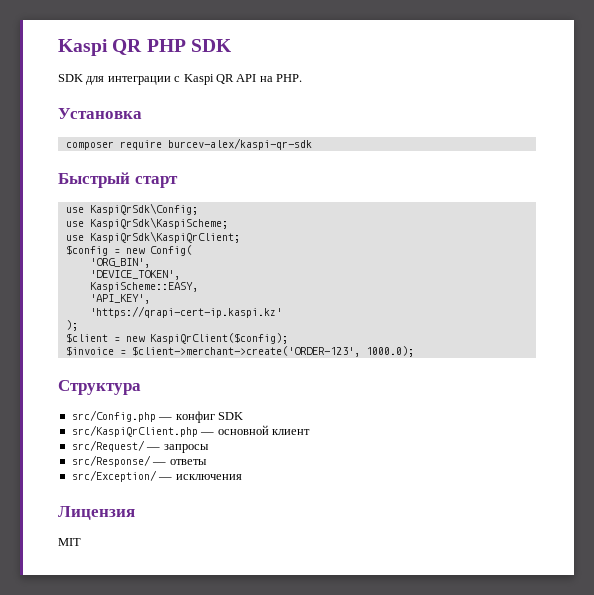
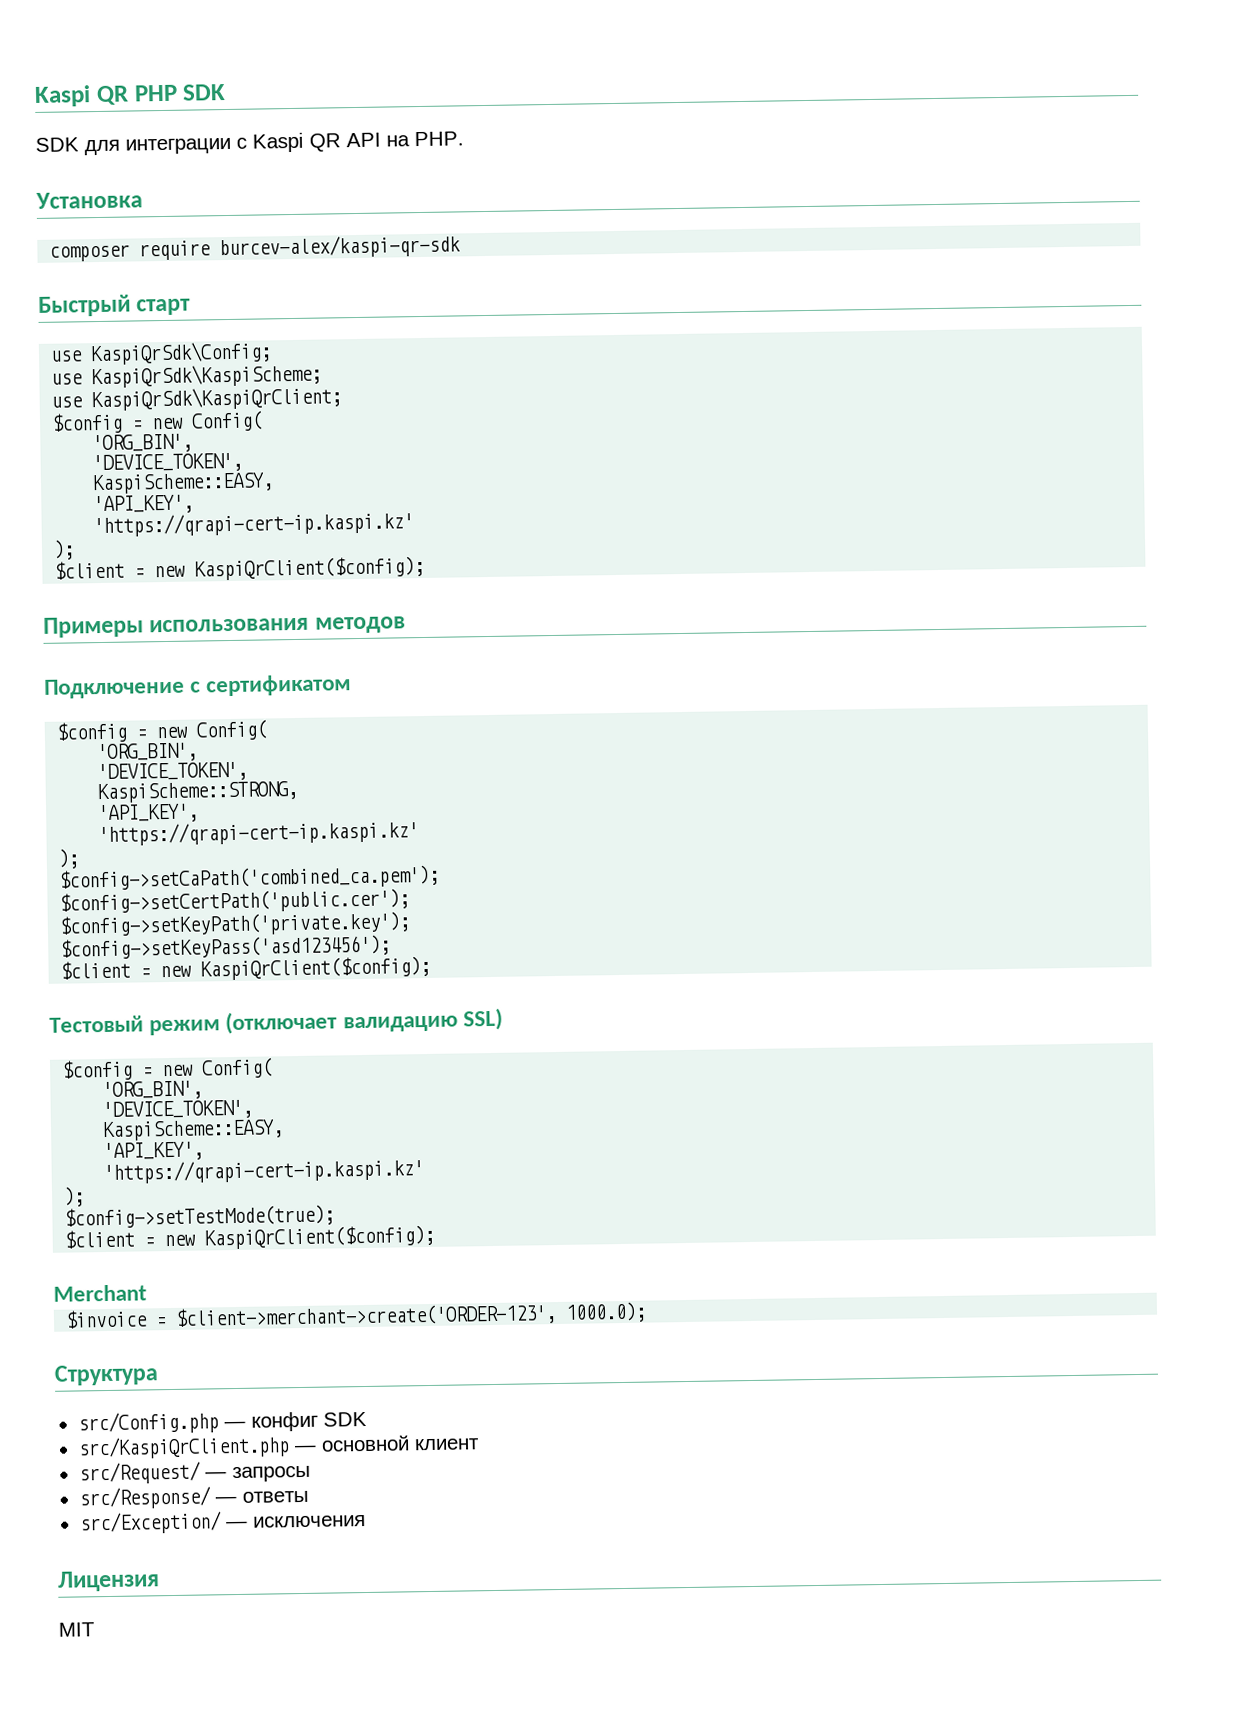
+ Примеры использования методов
+ Подключение с сертификатом
+ $config = new Config(
+ 'ORG_BIN',
+ 'DEVICE_TOKEN',
+ KaspiScheme::STRONG,
+ 'API_KEY',
+ 'https://qrapi-cert-ip.kaspi.kz'
+ );
+ $config->setCaPath('combined_ca.pem');
+ $config->setCertPath('public.cer');
+ $config->setKeyPath('private.key');
+ $config->setKeyPass('asd123456');
+ $client = new KaspiQrClient($config);
+ Тестовый режим (отключает валидацию SSL)
+ $config = new Config(
+ 'ORG_BIN',
+ 'DEVICE_TOKEN',
+ KaspiScheme::EASY,
+ 'API_KEY',
+ 'https://qrapi-cert-ip.kaspi.kz'
+ );
+ $config->setTestMode(true);
+ $client = new KaspiQrClient($config);
+ Merchant

